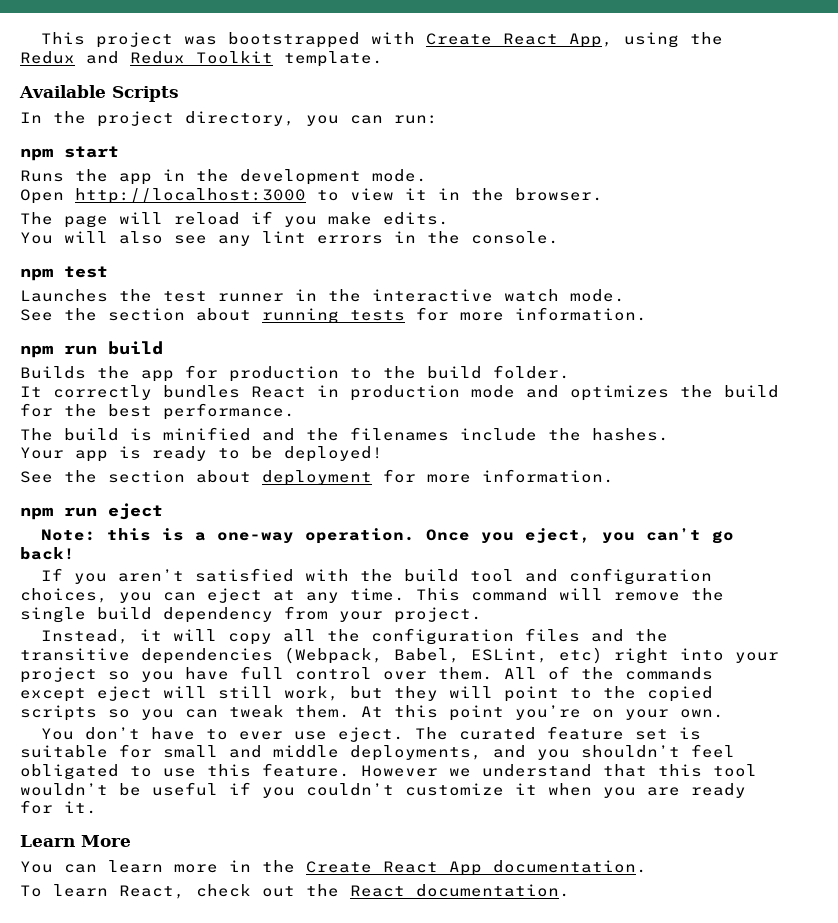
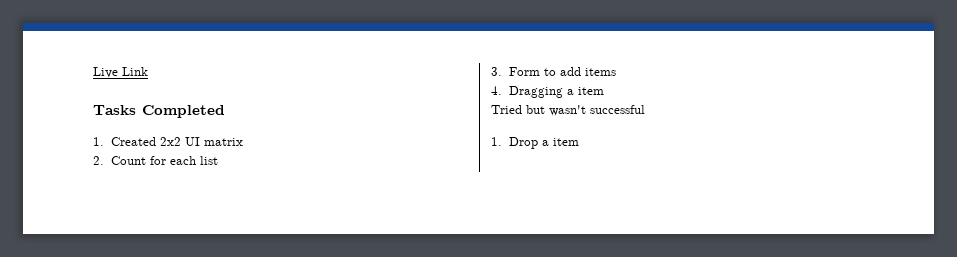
- This project was bootstrapped with Create React App, using the Redux and Redux Toolkit template.
- Available Scripts
- In the project directory, you can run:
- npm start
- Runs the app in the development mode.
- Open http://localhost:3000 to view it in the browser.
- The page will reload if you make edits.
- You will also see any lint errors in the console.
- npm test
- Launches the test runner in the interactive watch mode.
- See the section about running tests for more information.
- npm run build
- Builds the app for production to the build folder.
- It correctly bundles React in production mode and optimizes the build for the best performance.
- The build is minified and the filenames include the hashes.
- Your app is ready to be deployed!
- See the section about deployment for more information.
- npm run eject
- Note: this is a one-way operation. Once you eject, you can’t go back!
- If you aren’t satisfied with the build tool and configuration choices, you can eject at any time. This command will remove the single build dependency from your project.
- Instead, it will copy all the configuration files and the transitive dependencies (Webpack, Babel, ESLint, etc) right into your project so you have full control over them. All of the commands except eject will still work, but they will point to the copied scripts so you can tweak them. At this point you’re on your own.
- You don’t have to ever use eject. The curated feature set is suitable for small and middle deployments, and you shouldn’t feel obligated to use this feature. However we understand that this tool wouldn’t be useful if you couldn’t customize it when you are ready for it.
- Learn More
- You can learn more in the Create React App documentation.
- To learn React, check out the React documentation.
+ Live Link
+ Tasks Completed
+ 1. Created 2x2 UI matrix
+ 2. Count for each list
+ 3. Form to add items
+ 4. Dragging a item
+ Tried but wasn't successful
+ 1. Drop a item

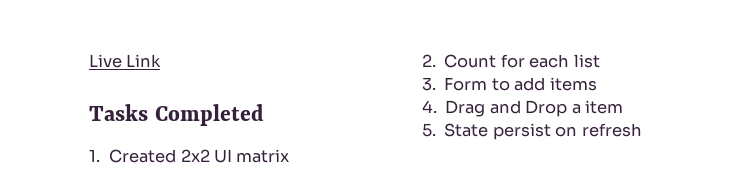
- 4. Dragging a item
+ 4. Drag and Drop a item
- Tried but wasn't successful
- 1. Drop a item
+ 5. State persist on refresh

